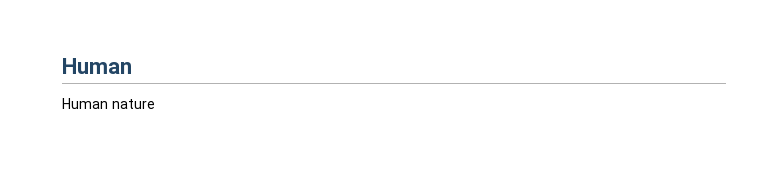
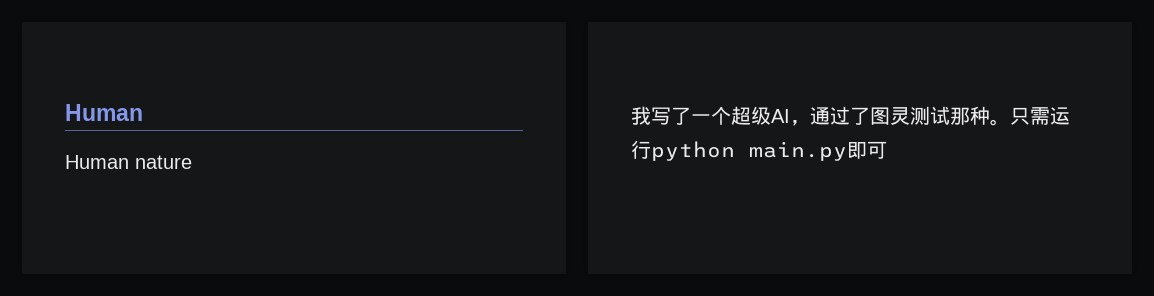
+ 我写了一个超级AI，通过了图灵测试那种。只需运行python main.py即可

